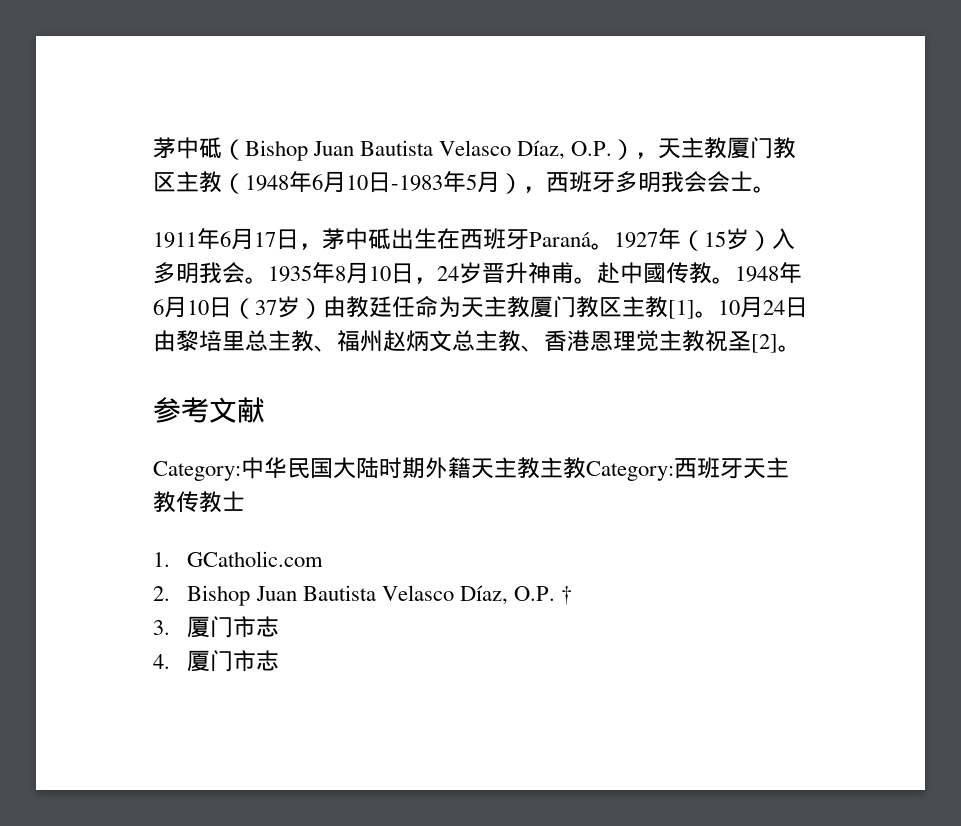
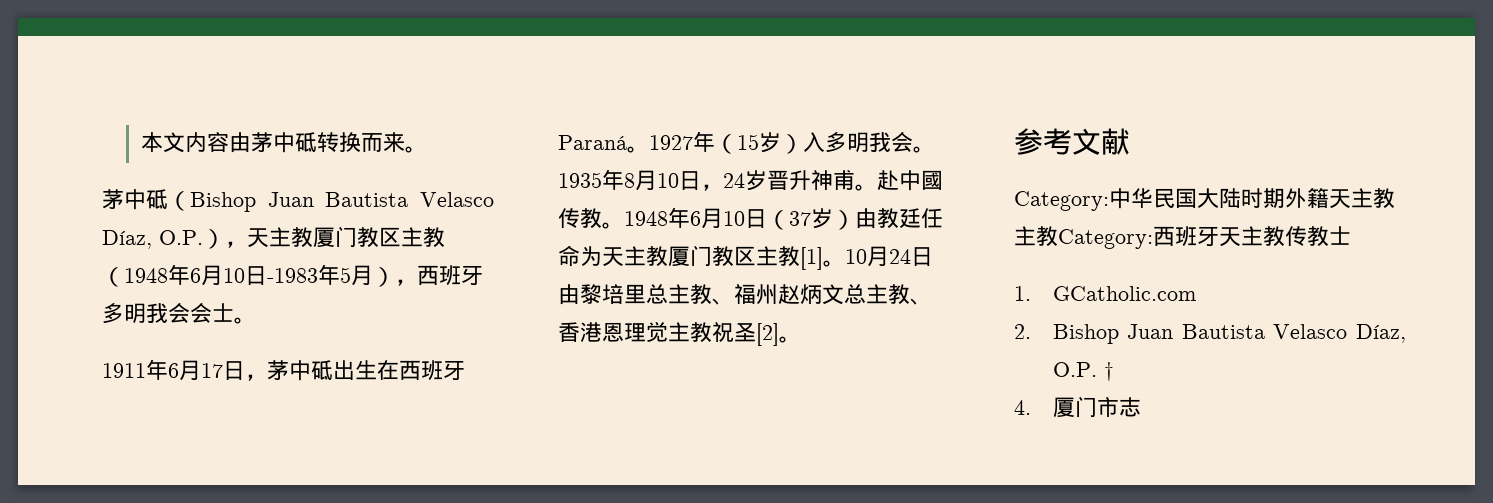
+ 本文内容由茅中砥转换而来。
- 3.厦门市志

